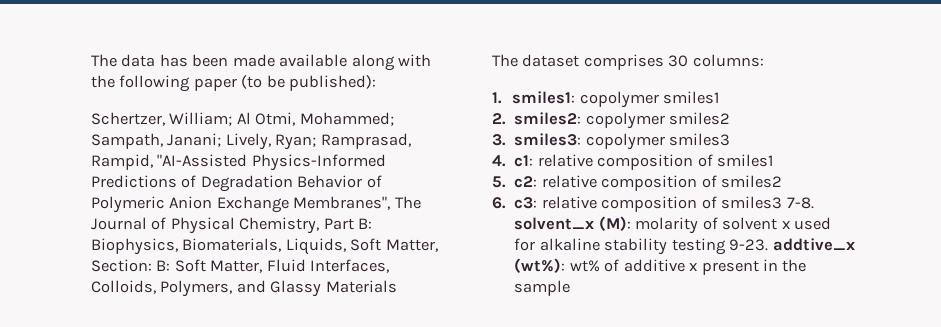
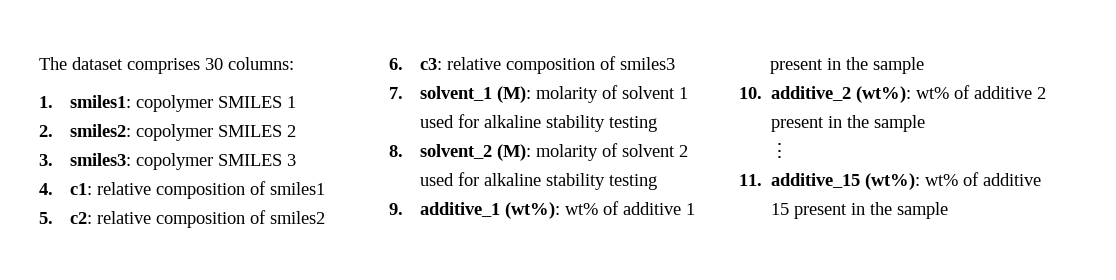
- The data has been made available along with the following paper (to be published):
- Schertzer, William; Al Otmi, Mohammed; Sampath, Janani; Lively, Ryan; Ramprasad, Rampid, "AI-Assisted Physics-Informed Predictions of Degradation Behavior of Polymeric Anion Exchange Membranes", The Journal of Physical Chemistry, Part B: Biophysics, Biomaterials, Liquids, Soft Matter, Section: B: Soft Matter, Fluid Interfaces, Colloids, Polymers, and Glassy Materials
- 1. smiles1: copolymer smiles1
+ 1. smiles1: copolymer SMILES 1
- 2. smiles2: copolymer smiles2
+ 2. smiles2: copolymer SMILES 2
- 3. smiles3: copolymer smiles3
+ 3. smiles3: copolymer SMILES 3
- 6. c3: relative composition of smiles3 7-8. solvent_x (M): molarity of solvent x used for alkaline stability testing 9-23. addtive_x (wt%): wt% of additive x present in the sample
+ 6. c3: relative composition of smiles3
+ 7. solvent_1 (M): molarity of solvent 1 used for alkaline stability testing
+ 8. solvent_2 (M): molarity of solvent 2 used for alkaline stability testing
+ 9. additive_1 (wt%): wt% of additive 1 present in the sample
+ 10. additive_2 (wt%): wt% of additive 2 present in the sample
+ ⋮
+ 11. additive_15 (wt%): wt% of additive 15 present in the sample

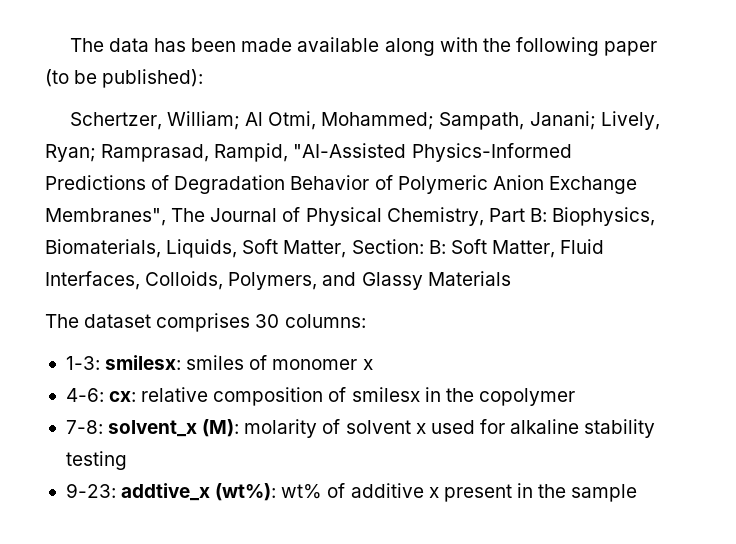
+ The data has been made available along with the following paper (to be published):
+ Schertzer, William; Al Otmi, Mohammed; Sampath, Janani; Lively, Ryan; Ramprasad, Rampid, "AI-Assisted Physics-Informed Predictions of Degradation Behavior of Polymeric Anion Exchange Membranes", The Journal of Physical Chemistry, Part B: Biophysics, Biomaterials, Liquids, Soft Matter, Section: B: Soft Matter, Fluid Interfaces, Colloids, Polymers, and Glassy Materials
  The dataset comprises 30 columns:
- 1. smiles1: copolymer SMILES 1
- 2. smiles2: copolymer SMILES 2
- 3. smiles3: copolymer SMILES 3
- 4. c1: relative composition of smiles1
- 5. c2: relative composition of smiles2
- 6. c3: relative composition of smiles3
- 7. solvent_1 (M): molarity of solvent 1 used for alkaline stability testing
- 8. solvent_2 (M): molarity of solvent 2 used for alkaline stability testing
- 9. additive_1 (wt%): wt% of additive 1 present in the sample
- 10. additive_2 (wt%): wt% of additive 2 present in the sample
- ⋮
- 11. additive_15 (wt%): wt% of additive 15 present in the sample
+ 1-3: smilesx: smiles of monomer x
+ 4-6: cx: relative composition of smilesx in the copolymer
+ 7-8: solvent_x (M): molarity of solvent x used for alkaline stability testing
+ 9-23: addtive_x (wt%): wt% of additive x present in the sample

